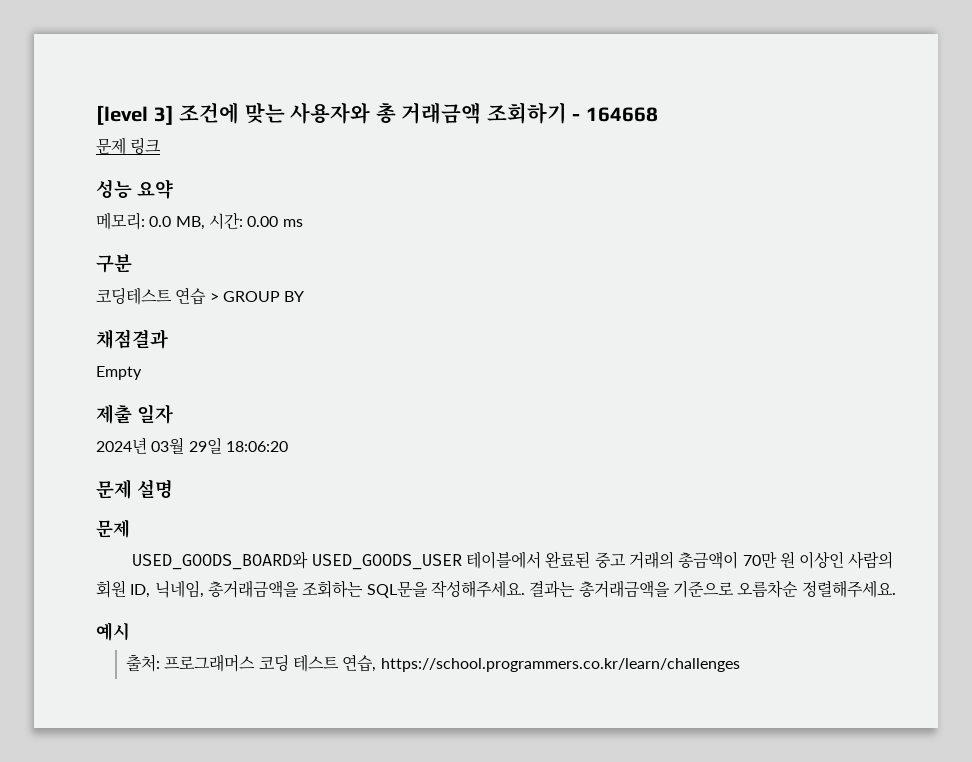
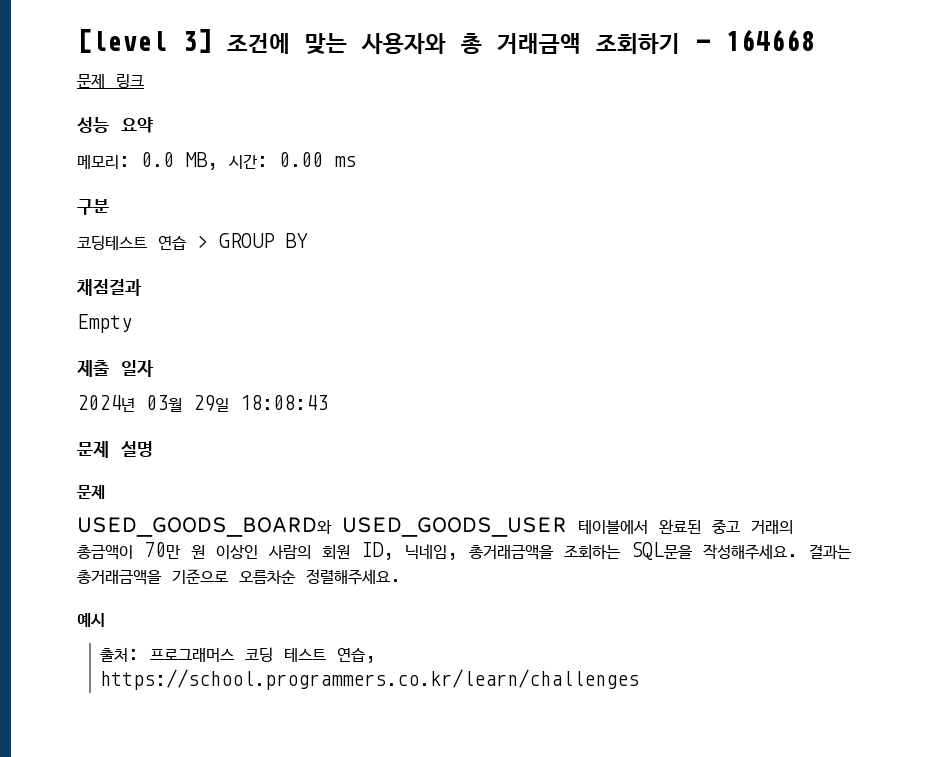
- 2024년 03월 29일 18:06:20
+ 2024년 03월 29일 18:08:43

